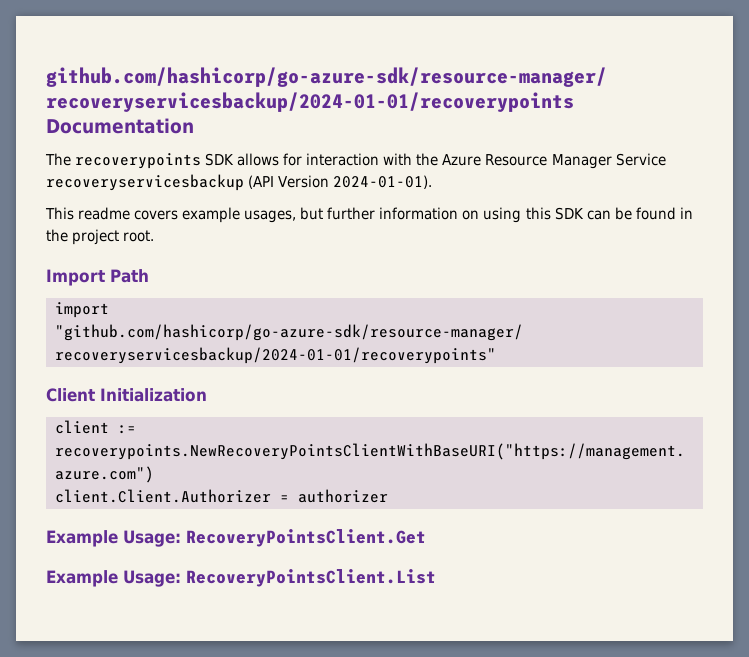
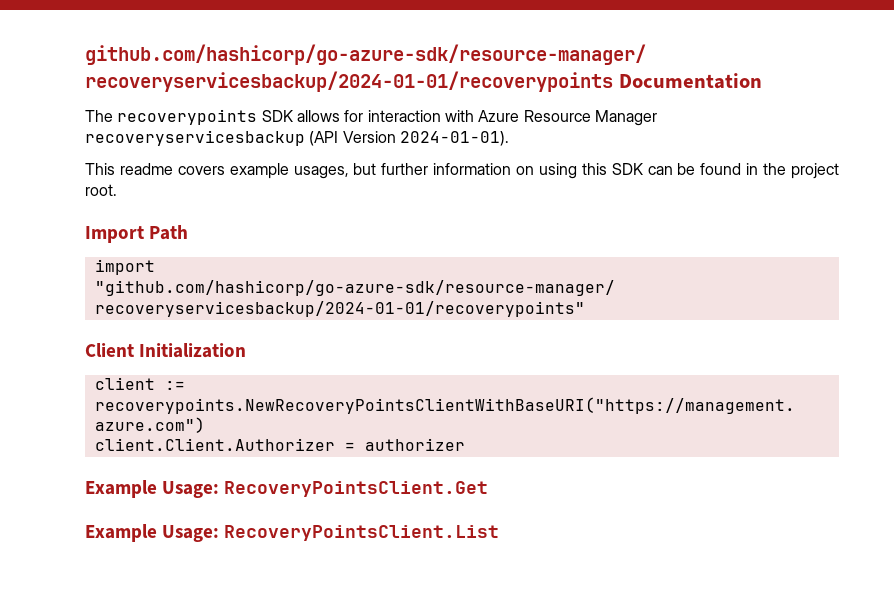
- The recoverypoints SDK allows for interaction with the Azure Resource Manager Service recoveryservicesbackup (API Version 2024-01-01).
+ The recoverypoints SDK allows for interaction with Azure Resource Manager recoveryservicesbackup (API Version 2024-01-01).

